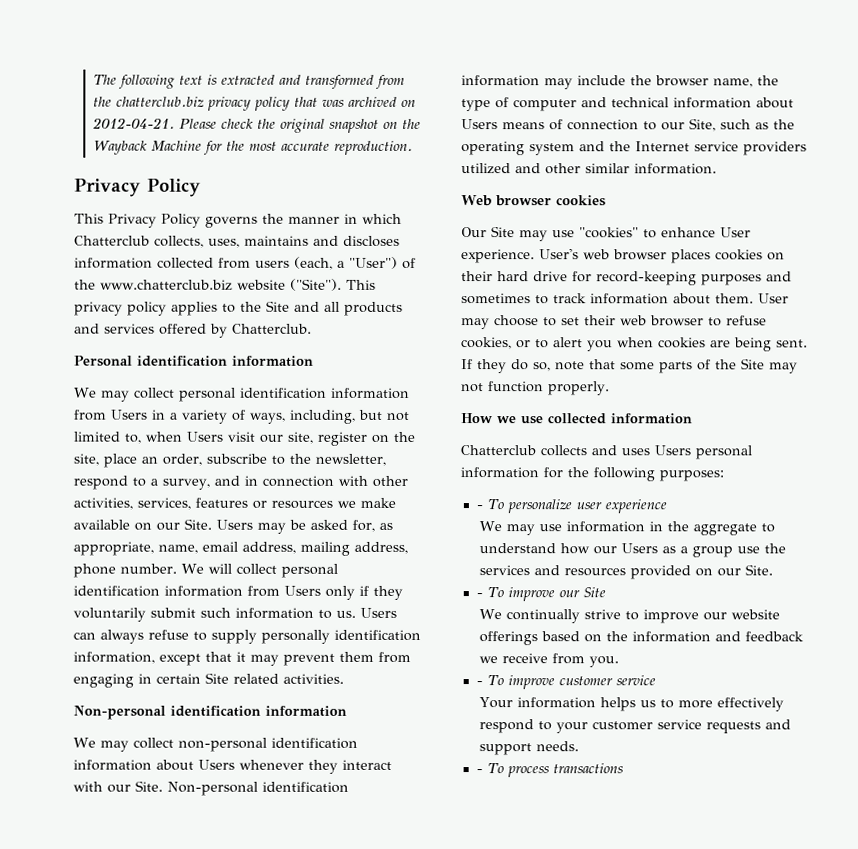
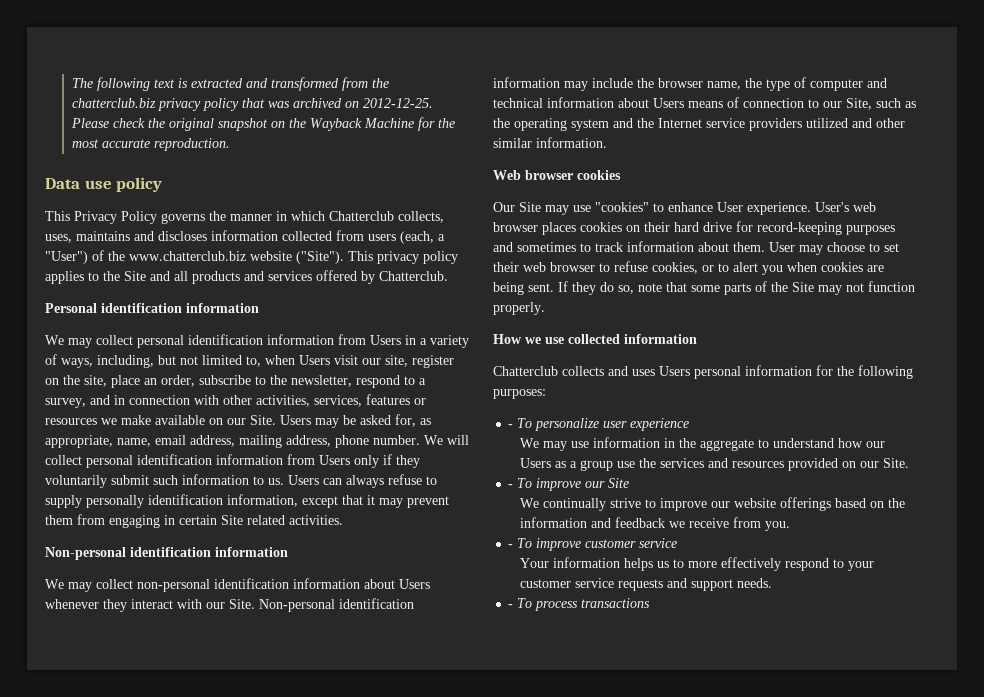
- The following text is extracted and transformed from the chatterclub.biz privacy policy that was archived on 2012-04-21.
+ The following text is extracted and transformed from the chatterclub.biz privacy policy that was archived on 2012-12-25.
  Please check the original snapshot on the Wayback Machine for the most accurate reproduction.
- Privacy Policy
+ Data use policy

